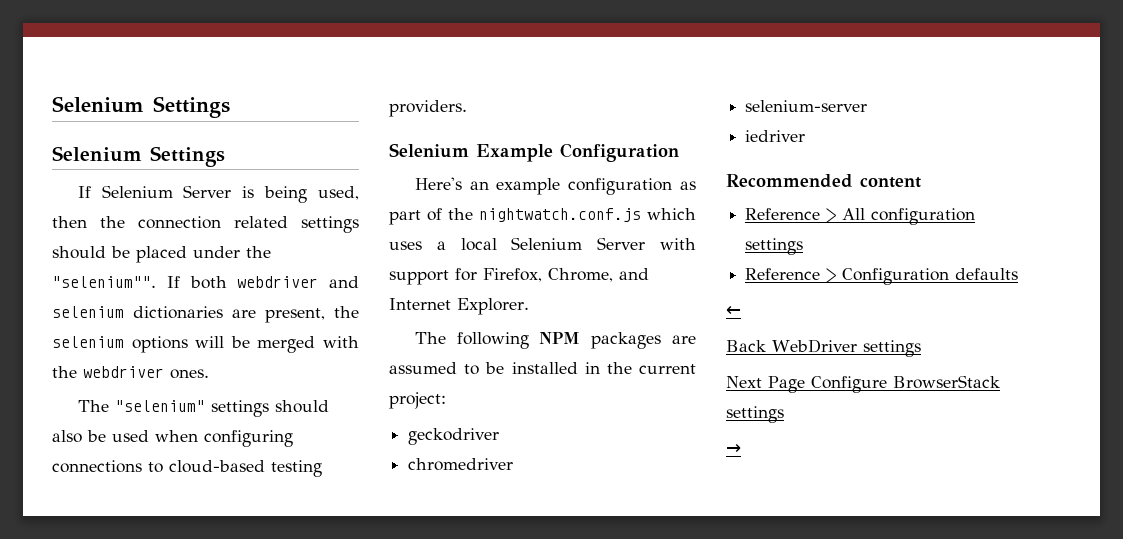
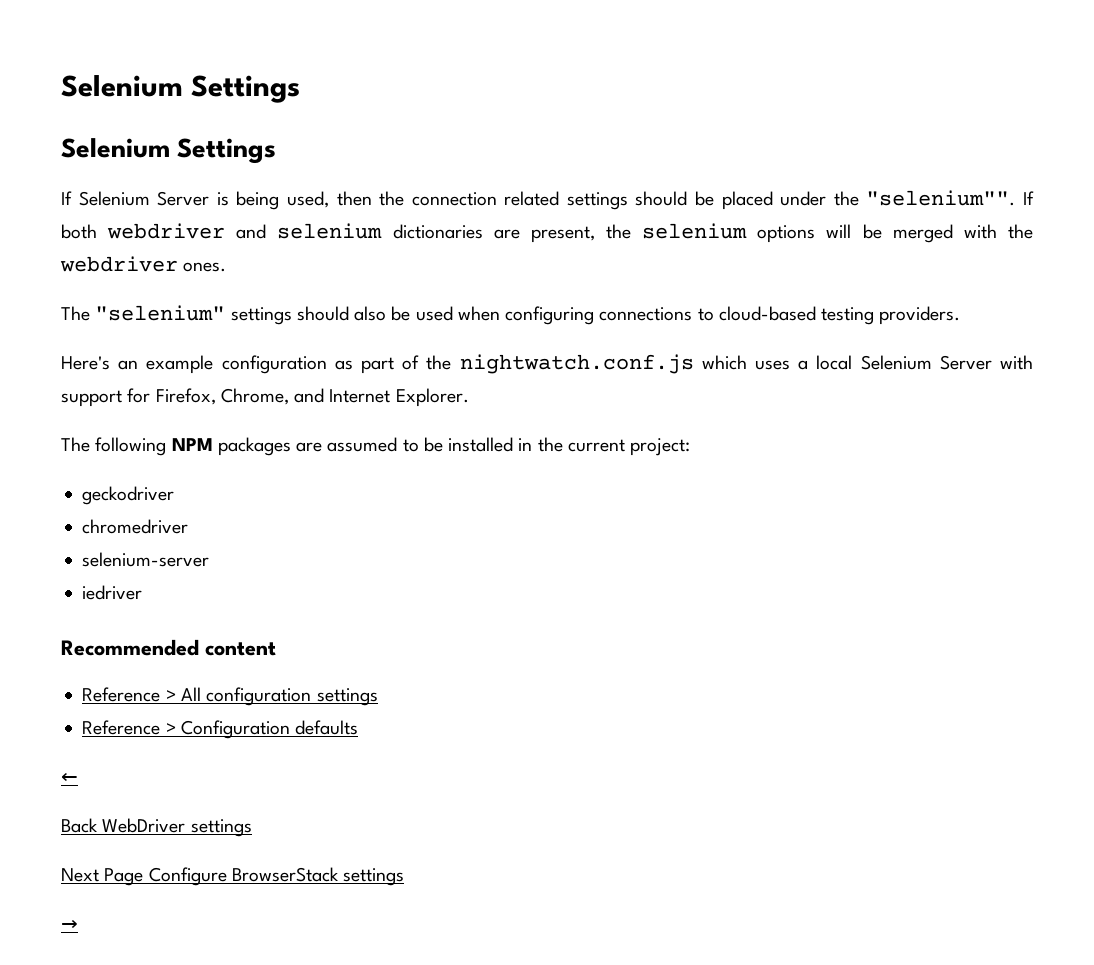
- Selenium Example Configuration

